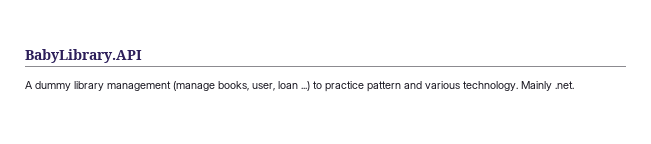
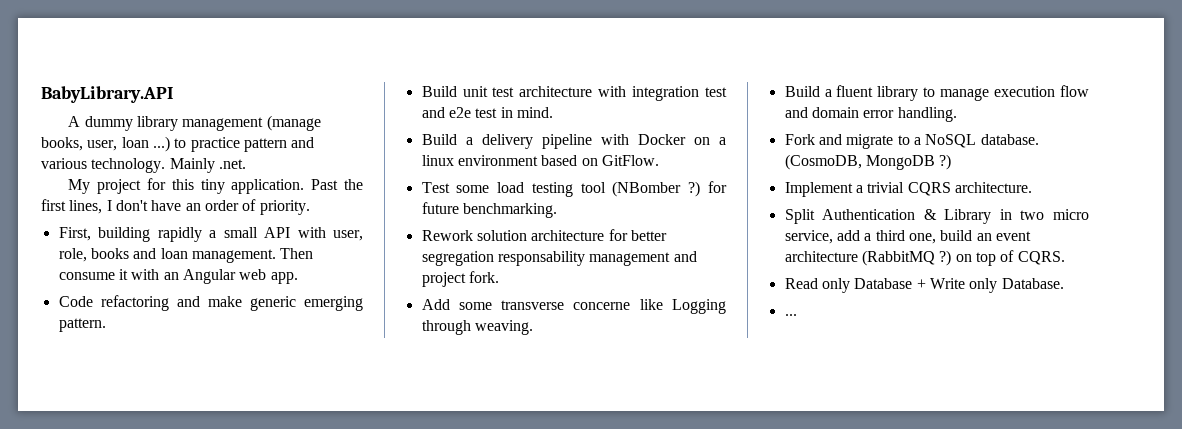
+ My project for this tiny application. Past the first lines, I don't have an order of priority.
+ First, building rapidly a small API with user, role, books and loan management. Then consume it with an Angular web app.
+ Code refactoring and make generic emerging pattern.
+ Build unit test architecture with integration test and e2e test in mind.
+ Build a delivery pipeline with Docker on a linux environment based on GitFlow.
+ Test some load testing tool (NBomber ?) for future benchmarking.
+ Rework solution architecture for better segregation responsability management and project fork.
+ Add some transverse concerne like Logging through weaving.
+ Build a fluent library to manage execution flow and domain error handling.
+ Fork and migrate to a NoSQL database. (CosmoDB, MongoDB ?)
+ Implement a trivial CQRS architecture.
+ Split Authentication & Library in two micro service, add a third one, build an event architecture (RabbitMQ ?) on top of CQRS.
+ Read only Database + Write only Database.
+ ...

